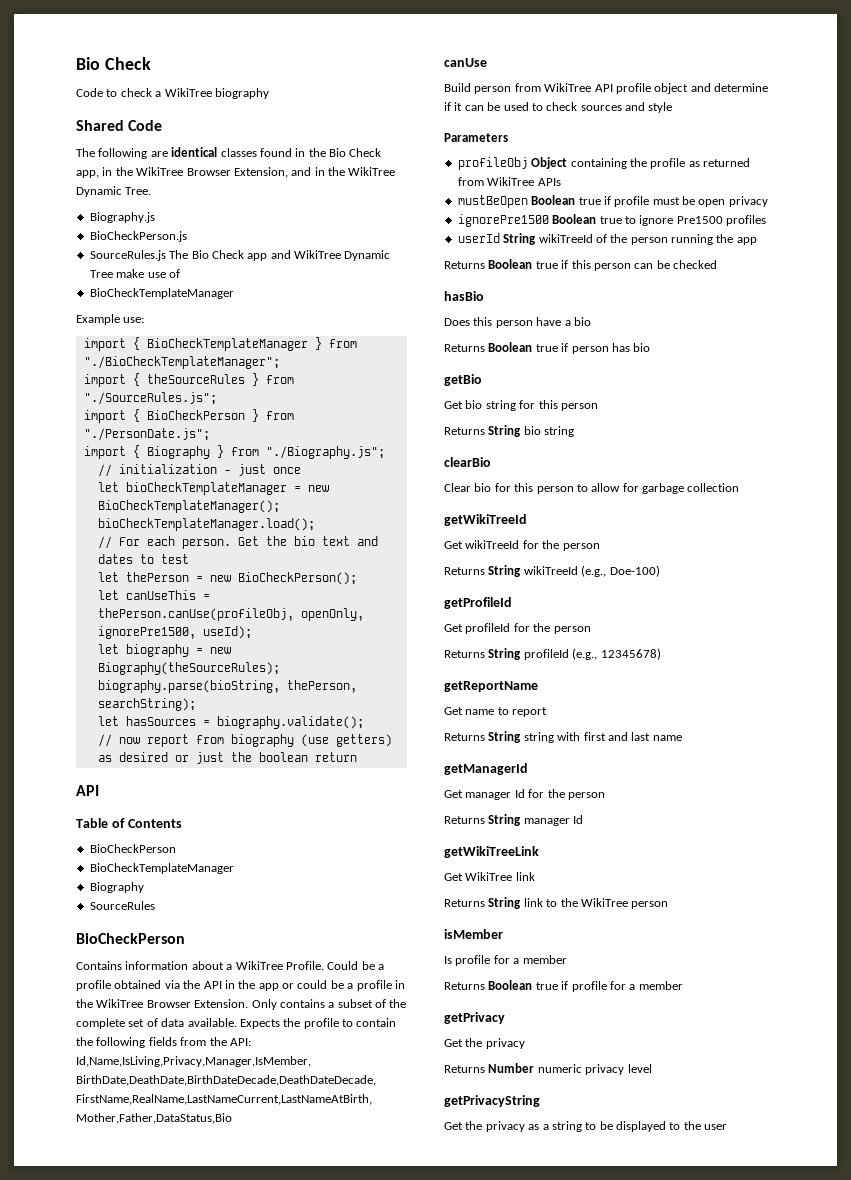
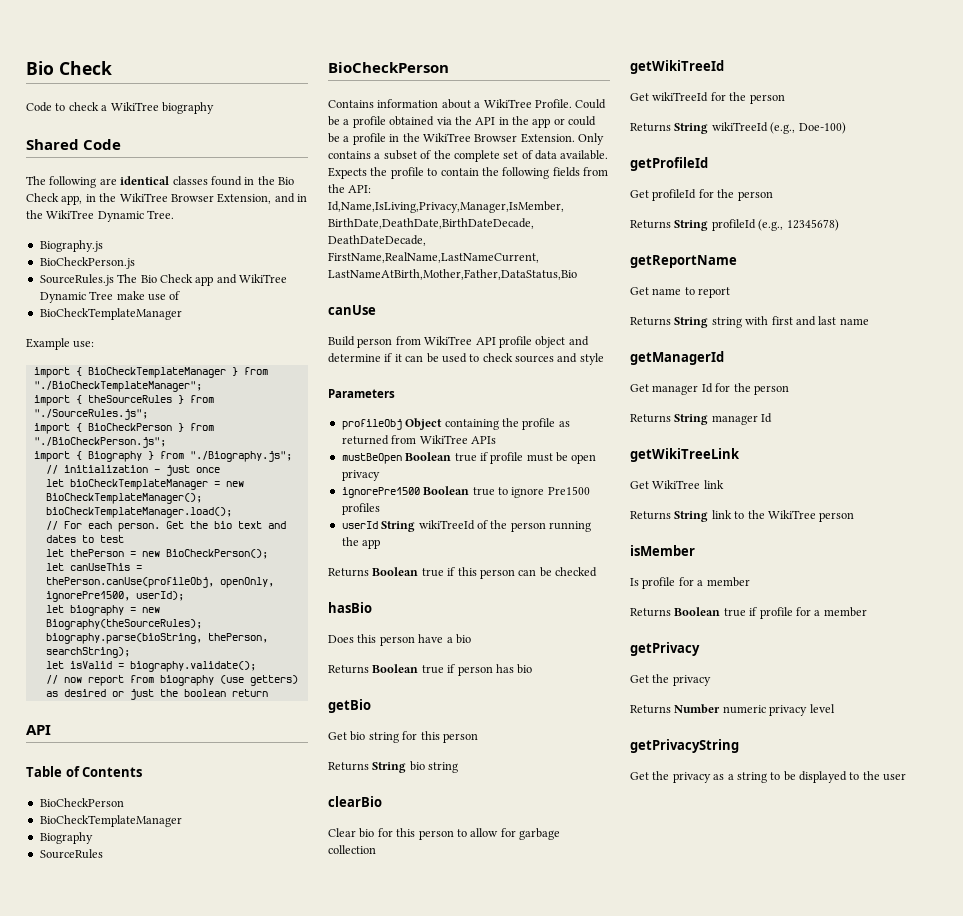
- import { BioCheckPerson } from "./PersonDate.js";
+ import { BioCheckPerson } from "./BioCheckPerson.js";
- let canUseThis = thePerson.canUse(profileObj, openOnly, ignorePre1500, useId);
+ let canUseThis = thePerson.canUse(profileObj, openOnly, ignorePre1500, userId);
- let hasSources = biography.validate();
+ let isValid = biography.validate();

